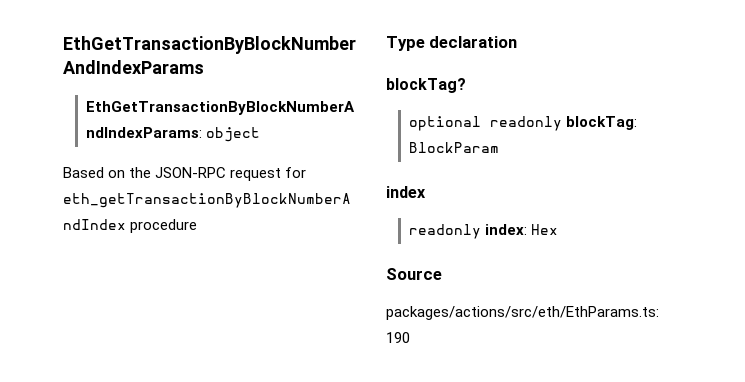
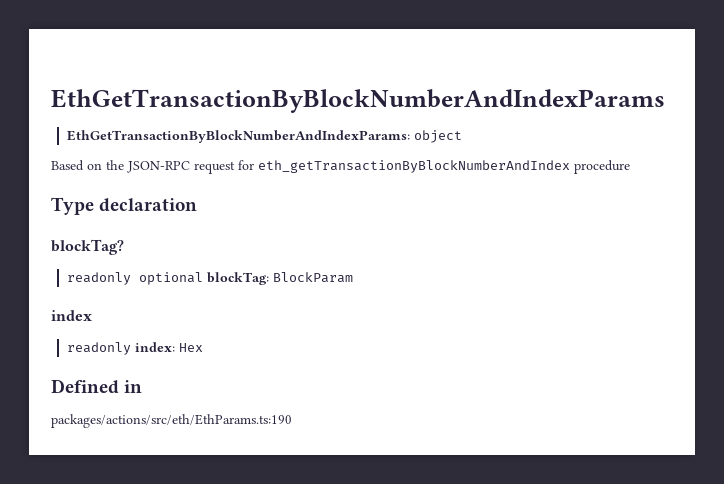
- optional readonly blockTag: BlockParam
+ readonly optional blockTag: BlockParam
- Source
+ Defined in

